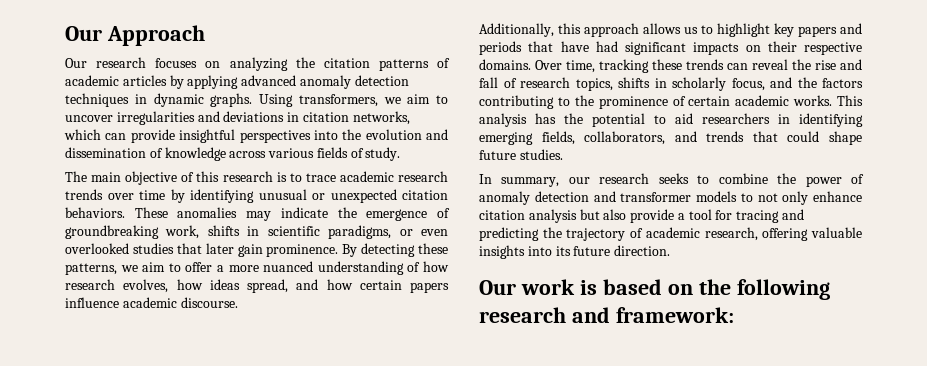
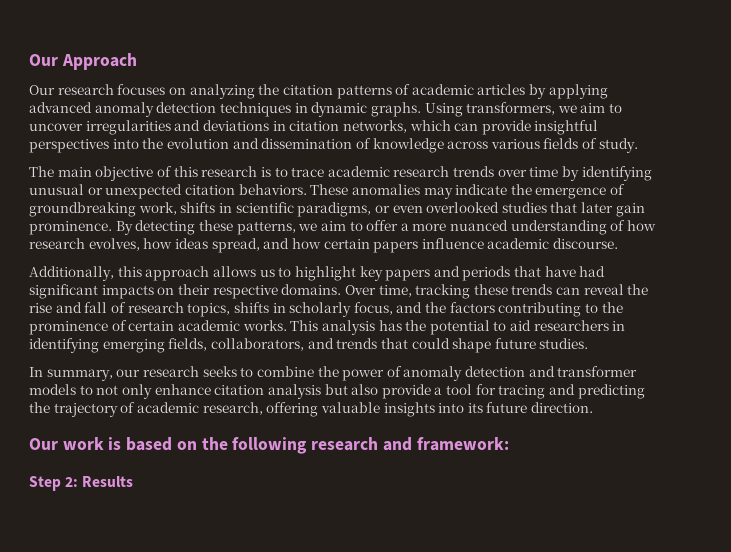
+ Step 2: Results

